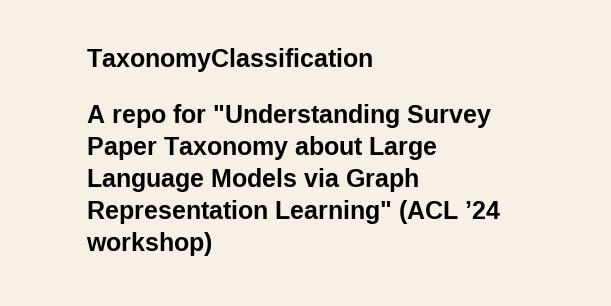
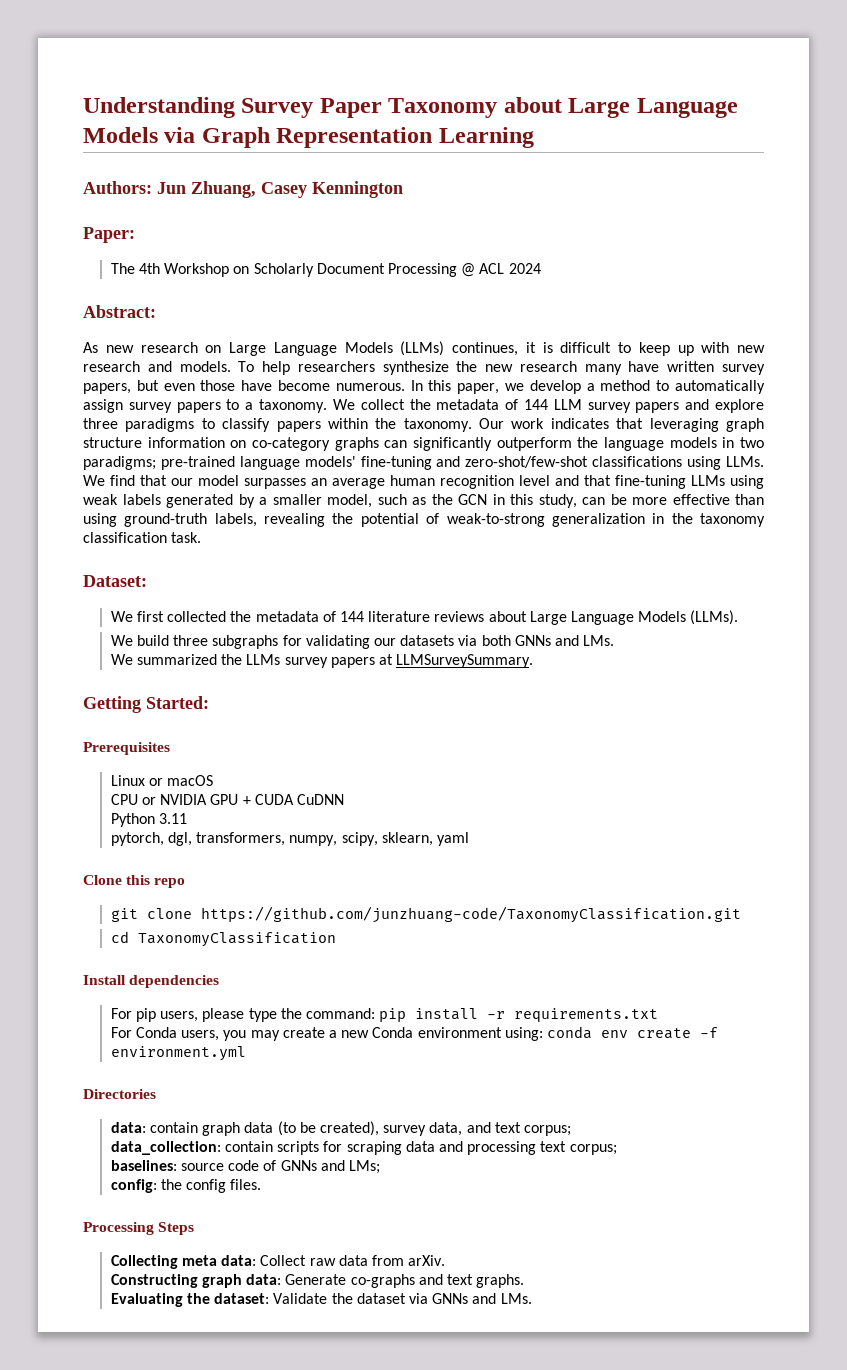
- TaxonomyClassification
- A repo for "Understanding Survey Paper Taxonomy about Large Language Models via Graph Representation Learning" (ACL ’24 workshop)
+ Understanding Survey Paper Taxonomy about Large Language Models via Graph Representation Learning
+ Authors: Jun Zhuang, Casey Kennington
+ Paper:
+ The 4th Workshop on Scholarly Document Processing @ ACL 2024
+ Abstract:
+ As new research on Large Language Models (LLMs) continues, it is difficult to keep up with new research and models. To help researchers synthesize the new research many have written survey papers, but even those have become numerous. In this paper, we develop a method to automatically assign survey papers to a taxonomy. We collect the metadata of 144 LLM survey papers and explore three paradigms to classify papers within the taxonomy. Our work indicates that leveraging graph structure information on co-category graphs can significantly outperform the language models in two paradigms; pre-trained language models' fine-tuning and zero-shot/few-shot classifications using LLMs. We find that our model surpasses an average human recognition level and that fine-tuning LLMs using weak labels generated by a smaller model, such as the GCN in this study, can be more effective than using ground-truth labels, revealing the potential of weak-to-strong generalization in the taxonomy classification task.
+ Dataset:
+ We first collected the metadata of 144 literature reviews about Large Language Models (LLMs).
+ We build three subgraphs for validating our datasets via both GNNs and LMs.
+ We summarized the LLMs survey papers at LLMSurveySummary.
+ Getting Started:
+ Prerequisites
+ Linux or macOS
+ CPU or NVIDIA GPU + CUDA CuDNN
+ Python 3.11
+ pytorch, dgl, transformers, numpy, scipy, sklearn, yaml
+ Clone this repo
+ git clone https://github.com/junzhuang-code/TaxonomyClassification.git
+ cd TaxonomyClassification
+ Install dependencies
+ For pip users, please type the command: pip install -r requirements.txt
+ For Conda users, you may create a new Conda environment using: conda env create -f environment.yml
+ Directories
+ data: contain graph data (to be created), survey data, and text corpus;
+ data_collection: contain scripts for scraping data and processing text corpus;
+ baselines: source code of GNNs and LMs;
+ config: the config files.
+ Processing Steps
+ Collecting meta data: Collect raw data from arXiv.
+ Constructing graph data: Generate co-graphs and text graphs.
+ Evaluating the dataset: Validate the dataset via GNNs and LMs.

